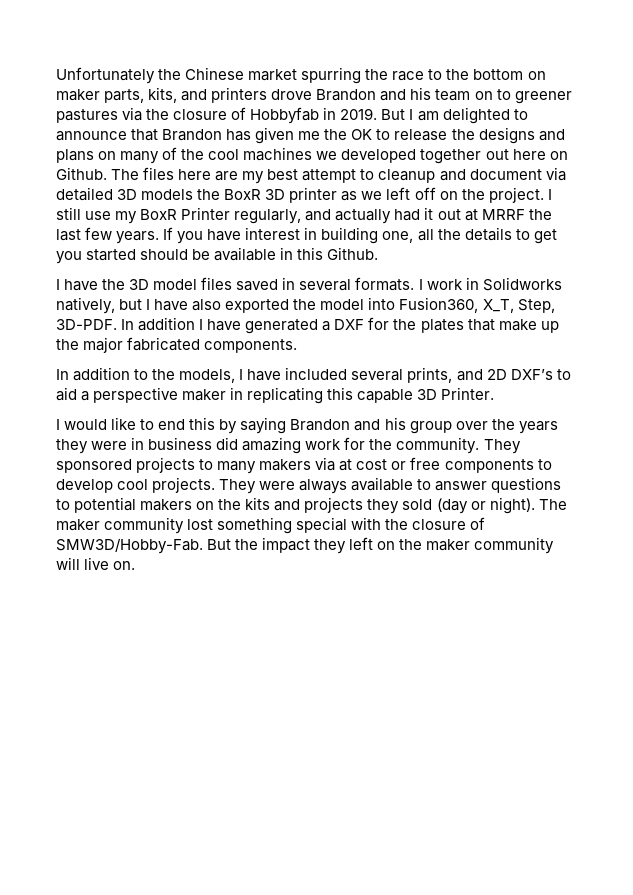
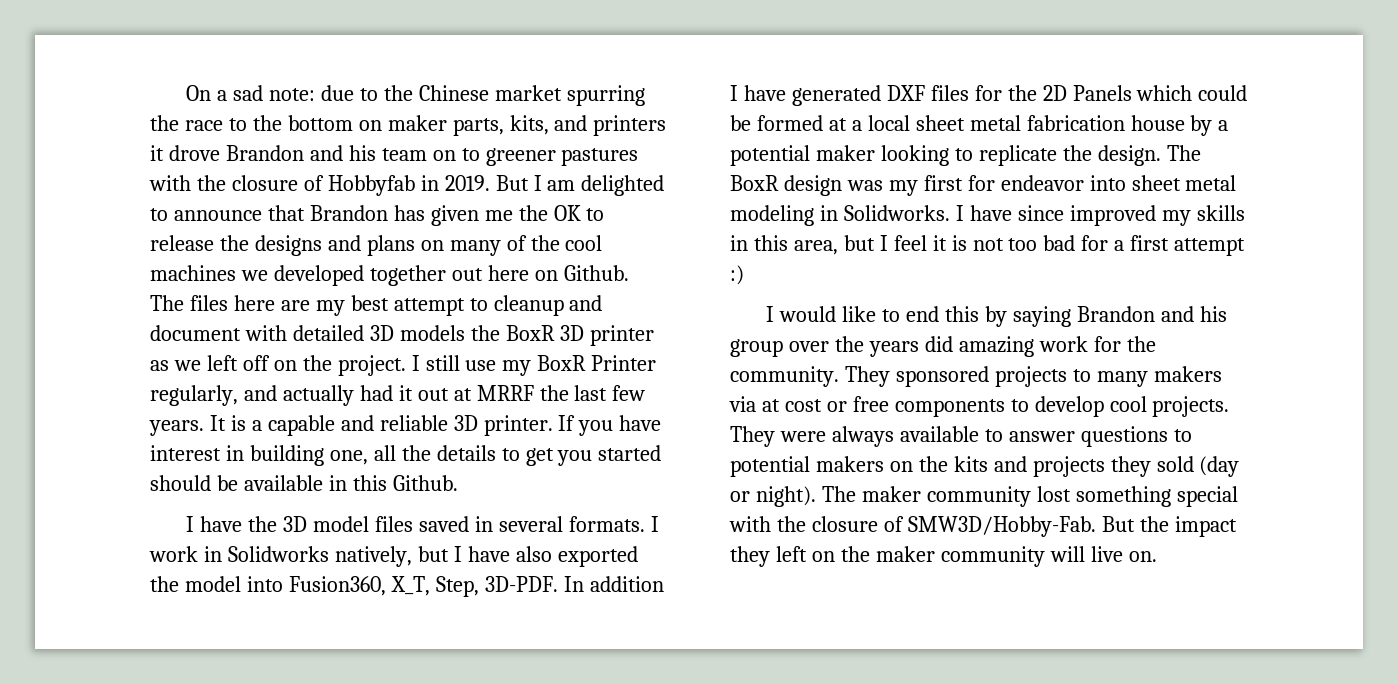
- Unfortunately the Chinese market spurring the race to the bottom on maker parts, kits, and printers drove Brandon and his team on to greener pastures via the closure of Hobbyfab in 2019.
+ On a sad note: due to the Chinese market spurring the race to the bottom on maker parts, kits, and printers it drove Brandon and his team on to greener pastures with the closure of Hobbyfab in 2019.
- The files here are my best attempt to cleanup and document via detailed 3D models the BoxR 3D printer as we left off on the project.
+ The files here are my best attempt to cleanup and document with detailed 3D models the BoxR 3D printer as we left off on the project.
+ It is a capable and reliable 3D printer.
- In addition I have generated a DXF for the plates that make up the major fabricated components.
- In addition to the models, I have included several prints, and 2D DXF’s to aid a perspective maker in replicating this capable 3D Printer.
+ In addition I have generated DXF files for the 2D Panels which could be formed at a local sheet metal fabrication house by a potential maker looking to replicate the design. The BoxR design was my first for endeavor into sheet metal modeling in Solidworks. I have since improved my skills in this area, but I feel it is not too bad for a first attempt :)
- I would like to end this by saying Brandon and his group over the years they were in business did amazing work for the community.
+ I would like to end this by saying Brandon and his group over the years did amazing work for the community.

